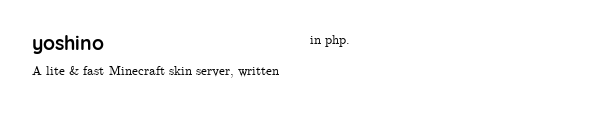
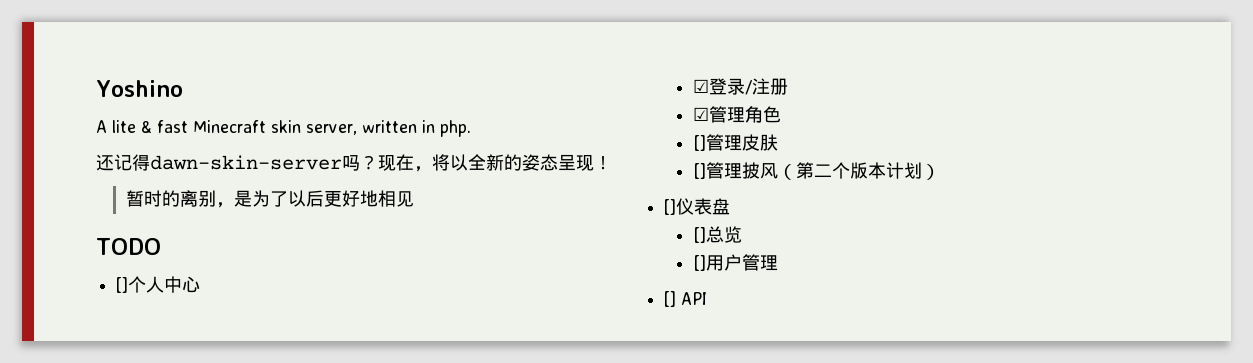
- yoshino
+ Yoshino
+ 还记得dawn-skin-server吗？现在，将以全新的姿态呈现！
+ 暂时的离别，是为了以后更好地相见
+ TODO
+ []个人中心
+ ☑登录/注册
+ ☑管理角色
+ []管理皮肤
+ []管理披风（第二个版本计划）
+ []仪表盘
+ []总览
+ []用户管理
+ [] API

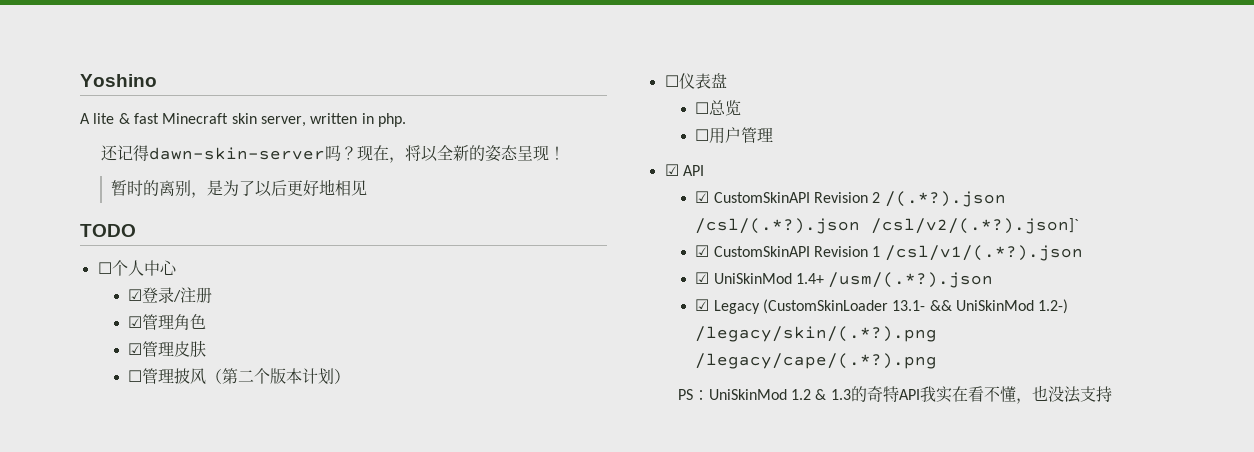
- []个人中心
+ ☐个人中心
- []管理皮肤
+ ☑管理皮肤
- []管理披风（第二个版本计划）
+ ☐管理披风（第二个版本计划）
- []仪表盘
+ ☐仪表盘
- []总览
+ ☐总览
- []用户管理
+ ☐用户管理
- [] API
+ ☑ API
+ ☑ CustomSkinAPI Revision 2 /(.*?).json /csl/(.*?).json /csl/v2/(.*?).json]`
+ ☑ CustomSkinAPI Revision 1 /csl/v1/(.*?).json
+ ☑ UniSkinMod 1.4+ /usm/(.*?).json
+ ☑ Legacy (CustomSkinLoader 13.1- && UniSkinMod 1.2-) /legacy/skin/(.*?).png /legacy/cape/(.*?).png
+ PS：UniSkinMod 1.2 & 1.3的奇特API我实在看不懂，也没法支持

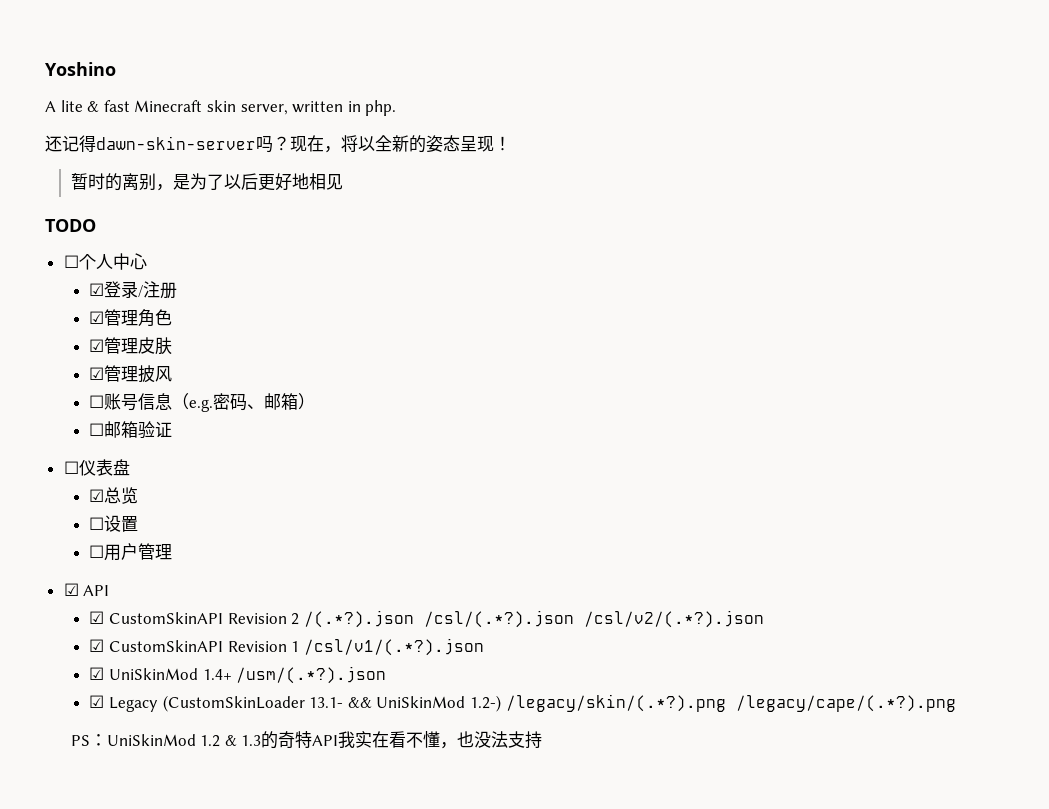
- ☐管理披风（第二个版本计划）
+ ☑管理披风
+ ☐账号信息（e.g.密码、邮箱）
+ ☐邮箱验证
- ☐总览
+ ☑总览
+ ☐设置
- ☑ CustomSkinAPI Revision 2 /(.*?).json /csl/(.*?).json /csl/v2/(.*?).json]`
+ ☑ CustomSkinAPI Revision 2 /(.*?).json /csl/(.*?).json /csl/v2/(.*?).json

